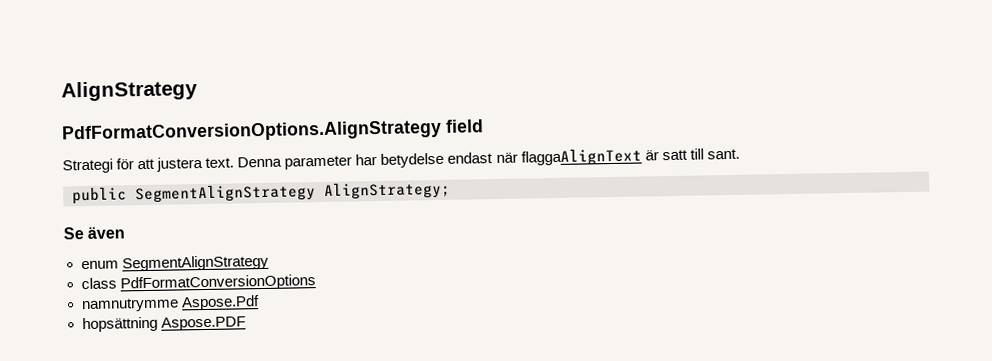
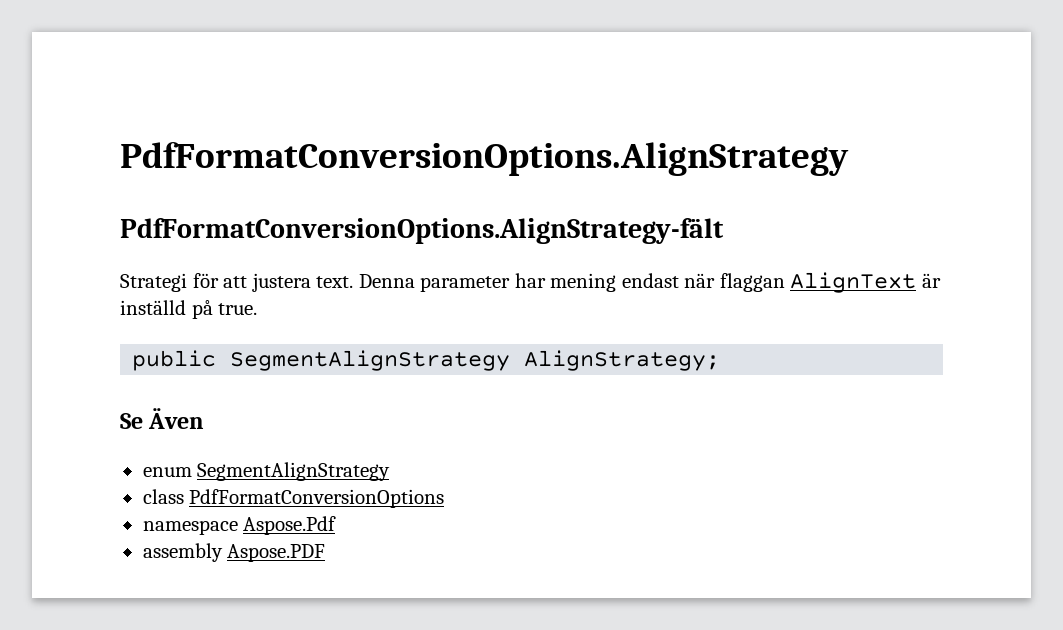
- AlignStrategy
- PdfFormatConversionOptions.AlignStrategy field
+ PdfFormatConversionOptions.AlignStrategy
+ PdfFormatConversionOptions.AlignStrategy-fält
- Denna parameter har betydelse endast när flaggaAlignText är satt till sant.
+ Denna parameter har mening endast när flaggan AlignText är inställd på true.
- Se även
+ Se Även
- namnutrymme Aspose.Pdf
+ namespace Aspose.Pdf
- hopsättning Aspose.PDF
+ assembly Aspose.PDF

